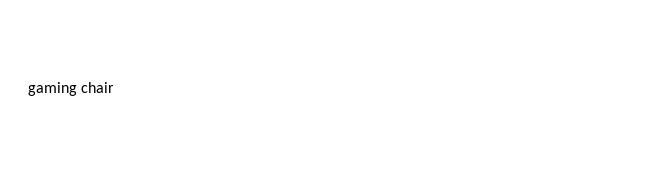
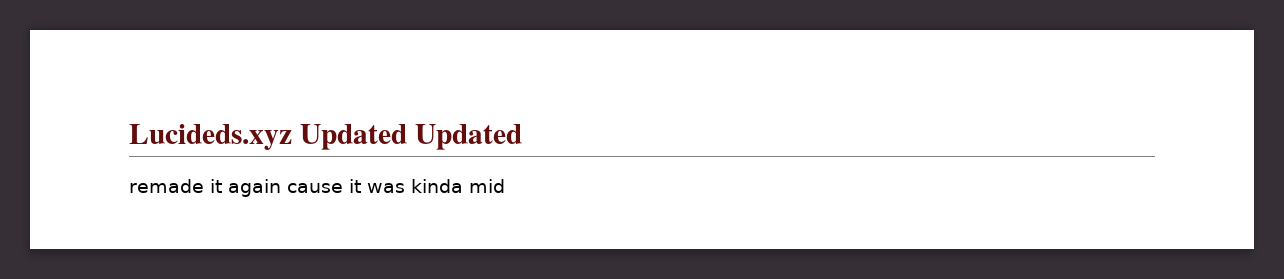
- gaming chair
+ Lucideds.xyz Updated Updated
+ remade it again cause it was kinda mid

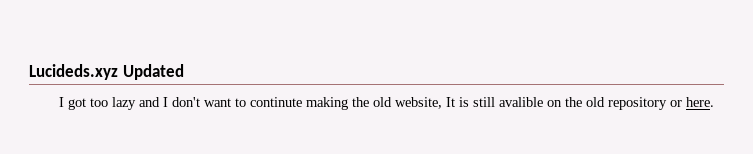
- Lucideds.xyz Updated Updated
- remade it again cause it was kinda mid
+ Lucideds.xyz Updated
+ I got too lazy and I don't want to continute making the old website, It is still avalible on the old repository or here.

